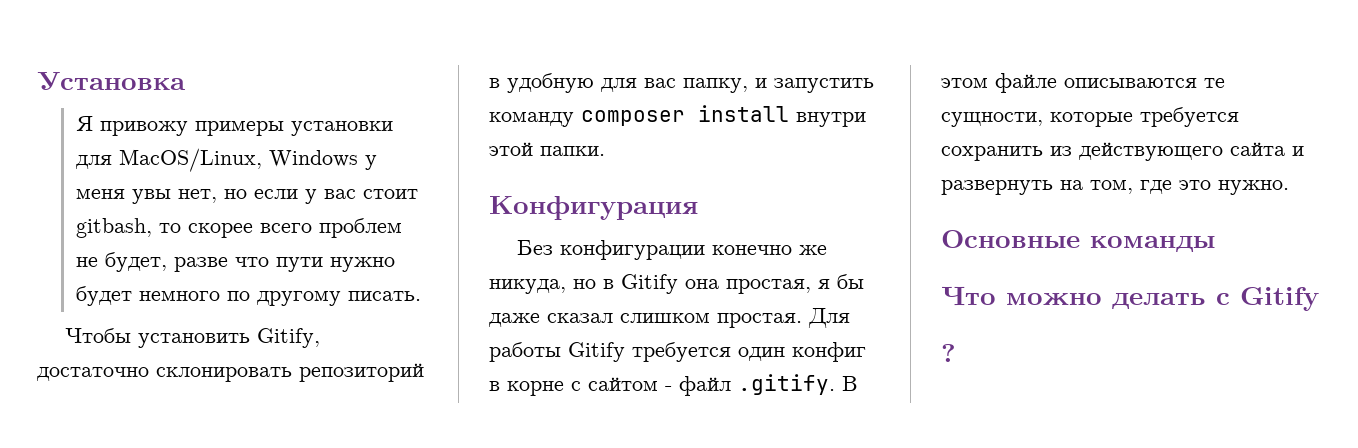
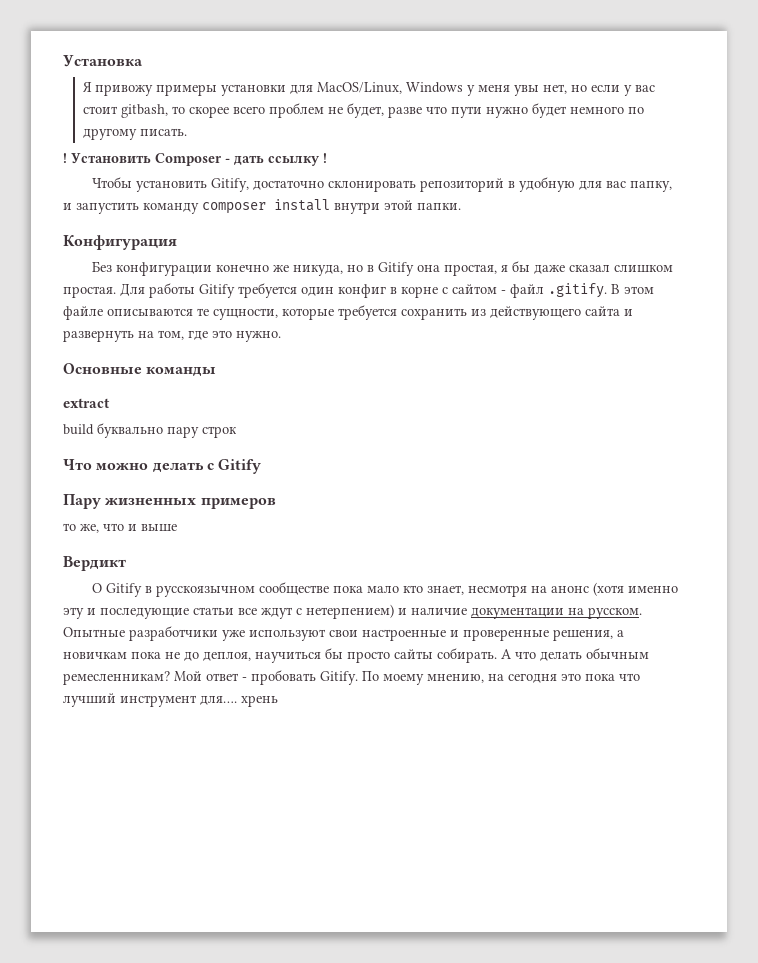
+ ! Установить Composer - дать ссылку !
+ extract
+ build буквально пару строк
- ?
+ Пару жизненных примеров
+ то же, что и выше
+ Вердикт
+ О Gitify в русскоязычном сообществе пока мало кто знает, несмотря на анонс (хотя именно эту и последующие статьи все ждут с нетерпением) и наличие документации на русском. Опытные разработчики уже используют свои настроенные и проверенные решения, а новичкам пока не до деплоя, научиться бы просто сайты собирать. А что делать обычным ремесленникам? Мой ответ - пробовать Gitify. По моему мнению, на сегодня это пока что лучший инструмент для…. хрень

